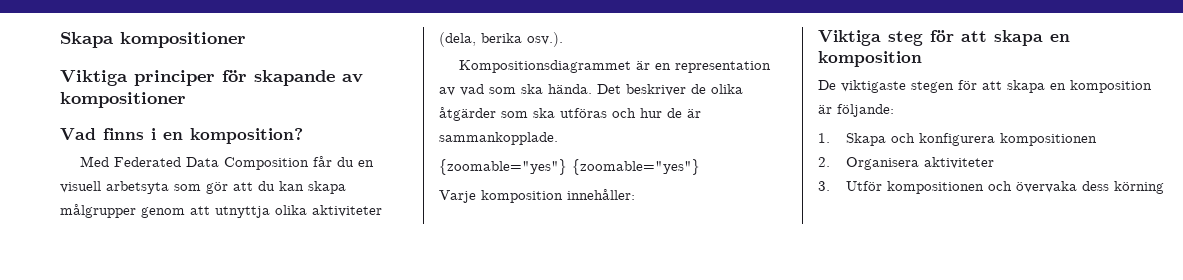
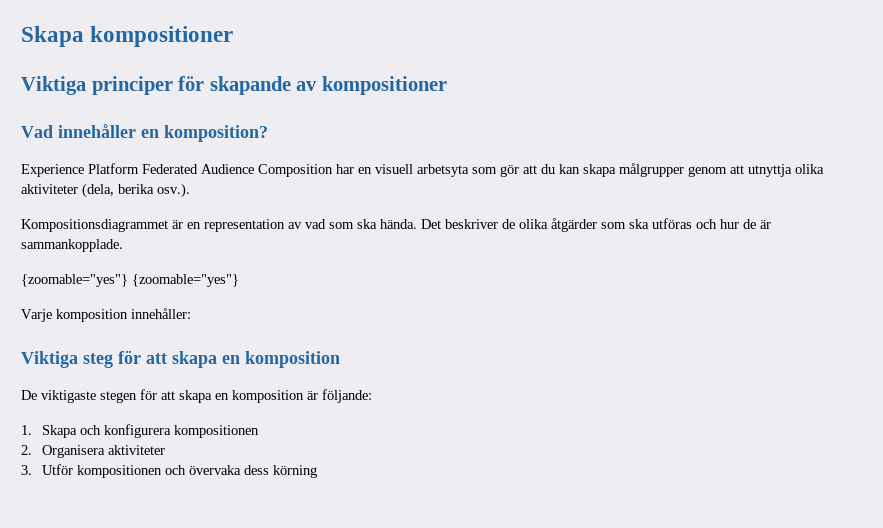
- Vad finns i en komposition?
+ Vad innehåller en komposition?
- Med Federated Data Composition får du en visuell arbetsyta som gör att du kan skapa målgrupper genom att utnyttja olika aktiviteter (dela, berika osv.).
+ Experience Platform Federated Audience Composition har en visuell arbetsyta som gör att du kan skapa målgrupper genom att utnyttja olika aktiviteter (dela, berika osv.).

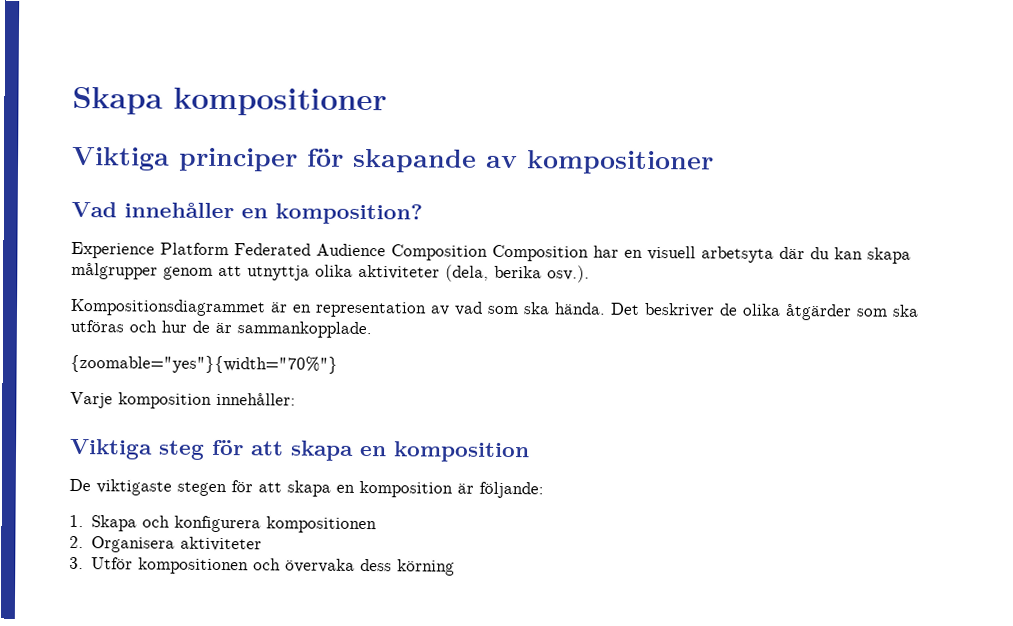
- Experience Platform Federated Audience Composition har en visuell arbetsyta som gör att du kan skapa målgrupper genom att utnyttja olika aktiviteter (dela, berika osv.).
+ Experience Platform Federated Audience Composition Composition har en visuell arbetsyta där du kan skapa målgrupper genom att utnyttja olika aktiviteter (dela, berika osv.).
- {zoomable="yes"} {zoomable="yes"}
+ {zoomable="yes"}{width="70%"}

